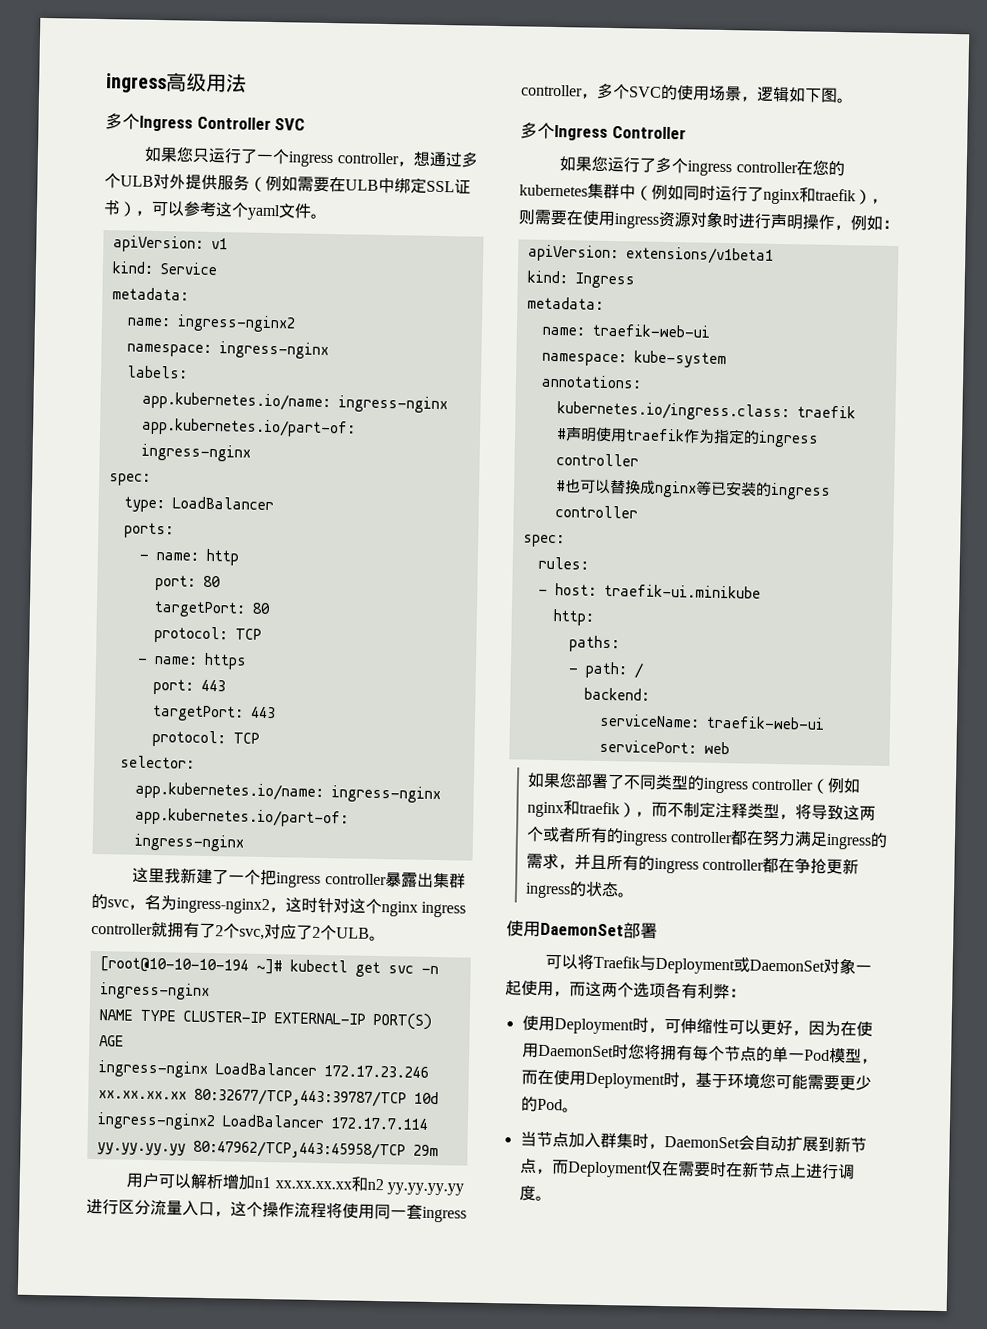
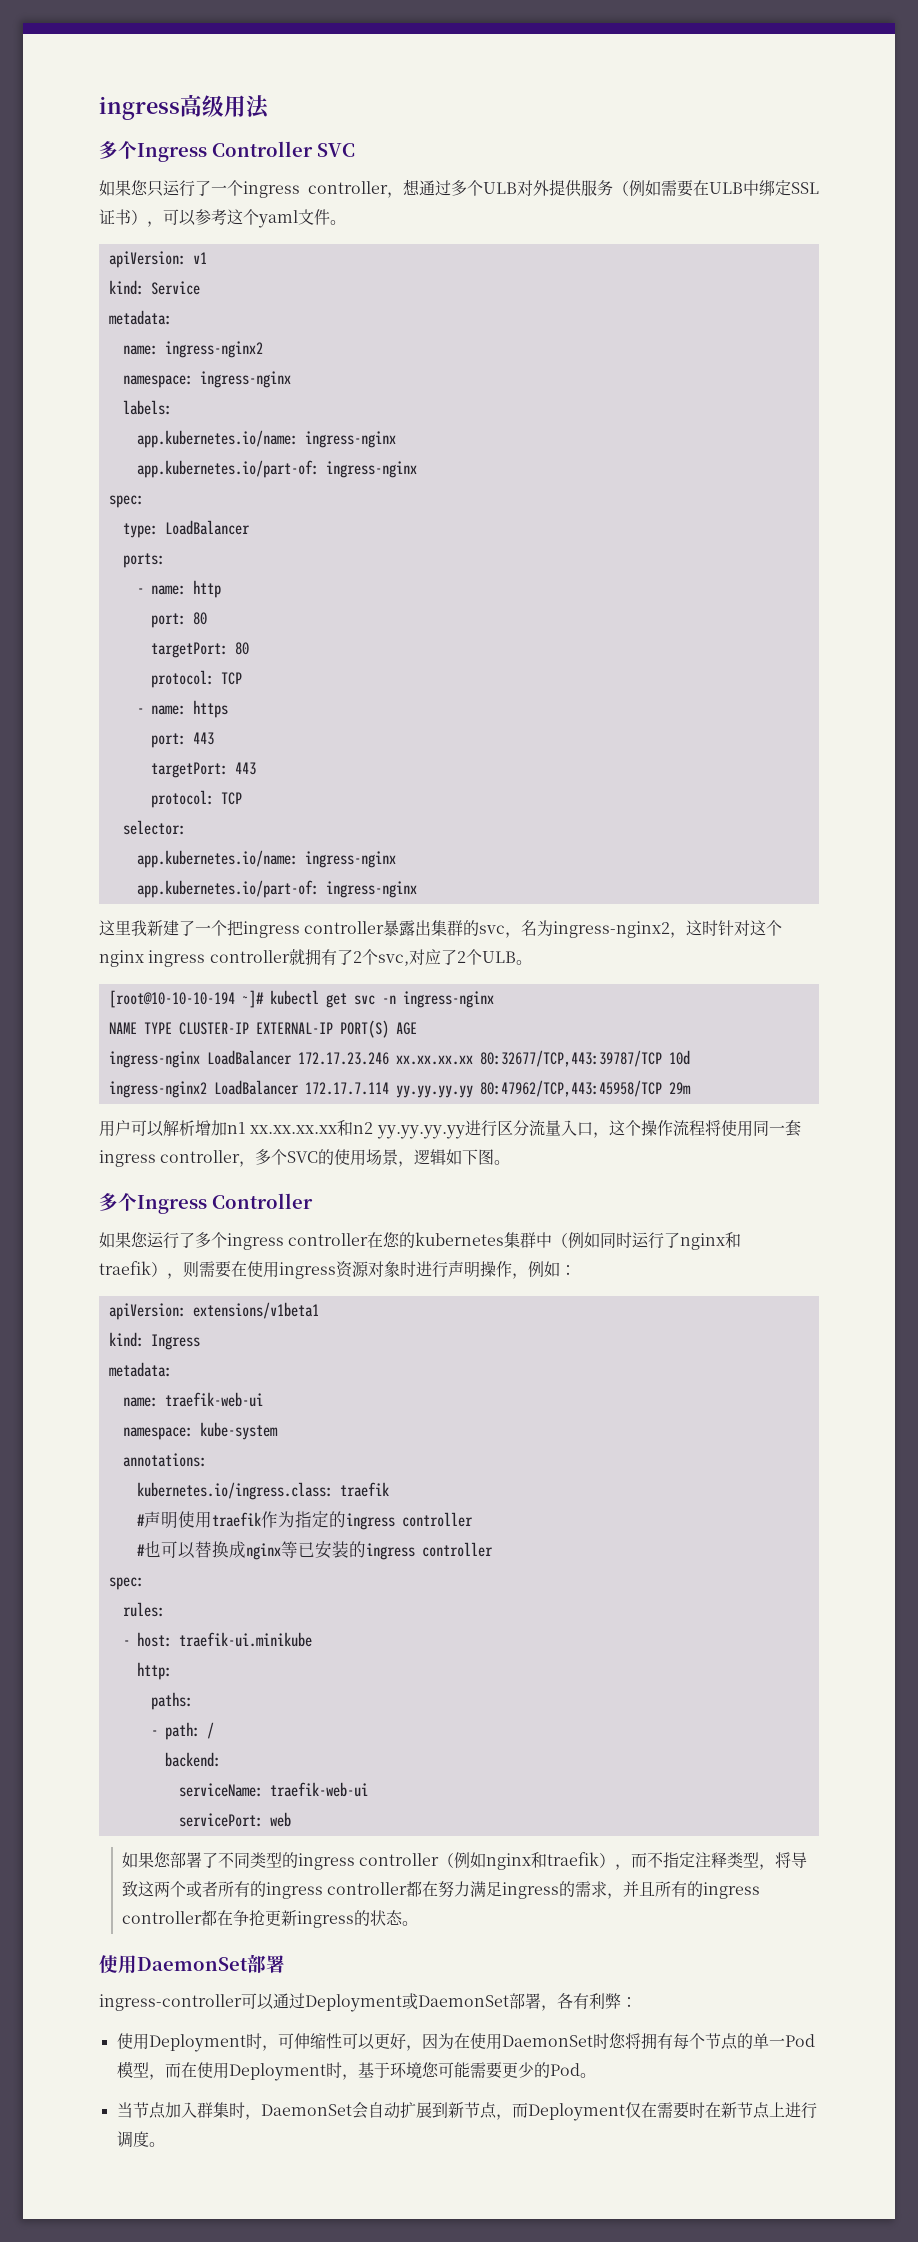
- 如果您部署了不同类型的ingress controller（例如nginx和traefik），而不制定注释类型，将导致这两个或者所有的ingress controller都在努力满足ingress的需求，并且所有的ingress controller都在争抢更新ingress的状态。
+ 如果您部署了不同类型的ingress controller（例如nginx和traefik），而不指定注释类型，将导致这两个或者所有的ingress controller都在努力满足ingress的需求，并且所有的ingress controller都在争抢更新ingress的状态。
- 可以将Traefik与Deployment或DaemonSet对象一起使用，而这两个选项各有利弊：
+ ingress-controller可以通过Deployment或DaemonSet部署，各有利弊：

